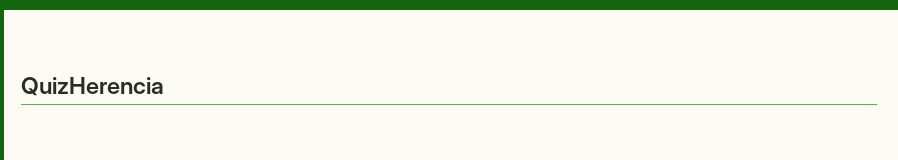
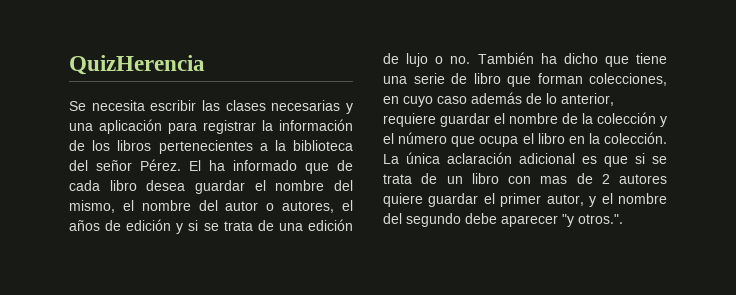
+ Se necesita escribir las clases necesarias y una aplicación para registrar la información de los libros pertenecientes a la biblioteca del señor Pérez. El ha informado que de cada libro desea guardar el nombre del mismo, el nombre del autor o autores, el años de edición y si se trata de una edición de lujo o no. También ha dicho que tiene una serie de libro que forman colecciones, en cuyo caso además de lo anterior, requiere guardar el nombre de la colección y el número que ocupa el libro en la colección. La única aclaración adicional es que si se trata de un libro con mas de 2 autores quiere guardar el primer autor, y el nombre del segundo debe aparecer "y otros.".

